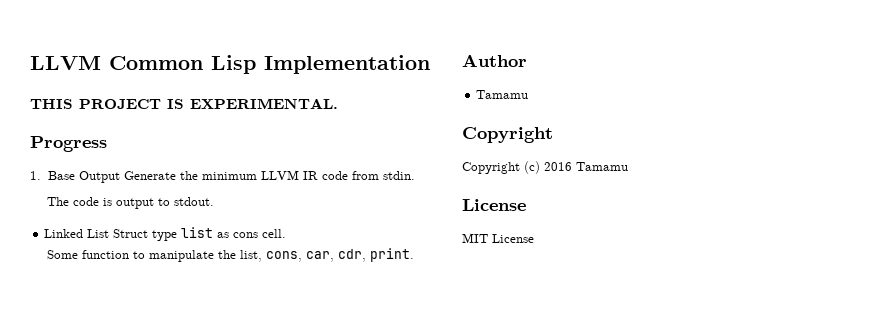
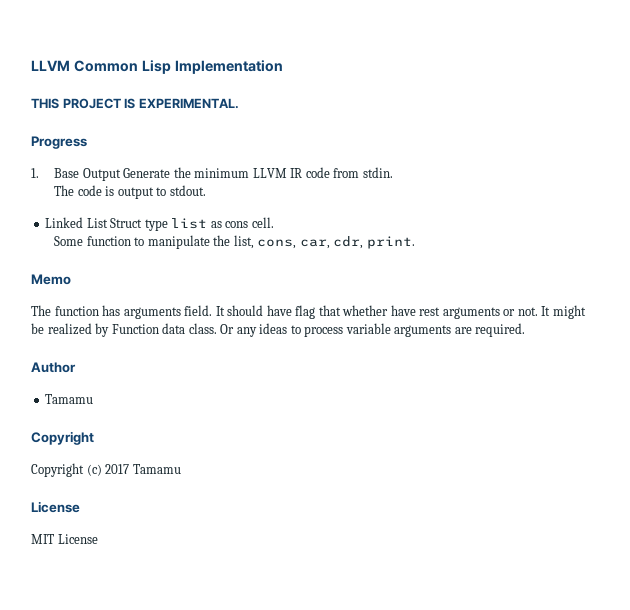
+ Memo
+ The function has arguments field. It should have flag that whether have rest arguments or not. It might be realized by Function data class. Or any ideas to process variable arguments are required.
- Copyright (c) 2016 Tamamu
+ Copyright (c) 2017 Tamamu

